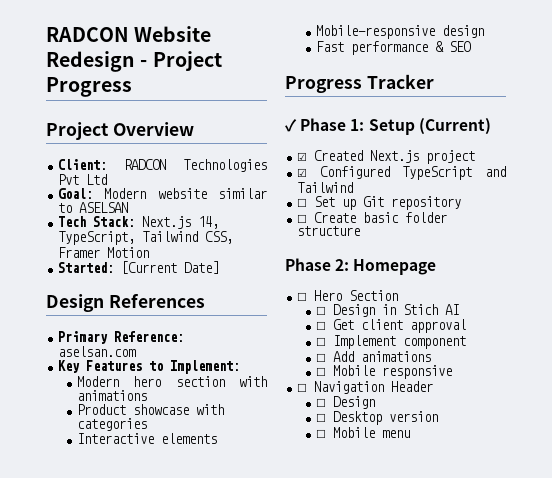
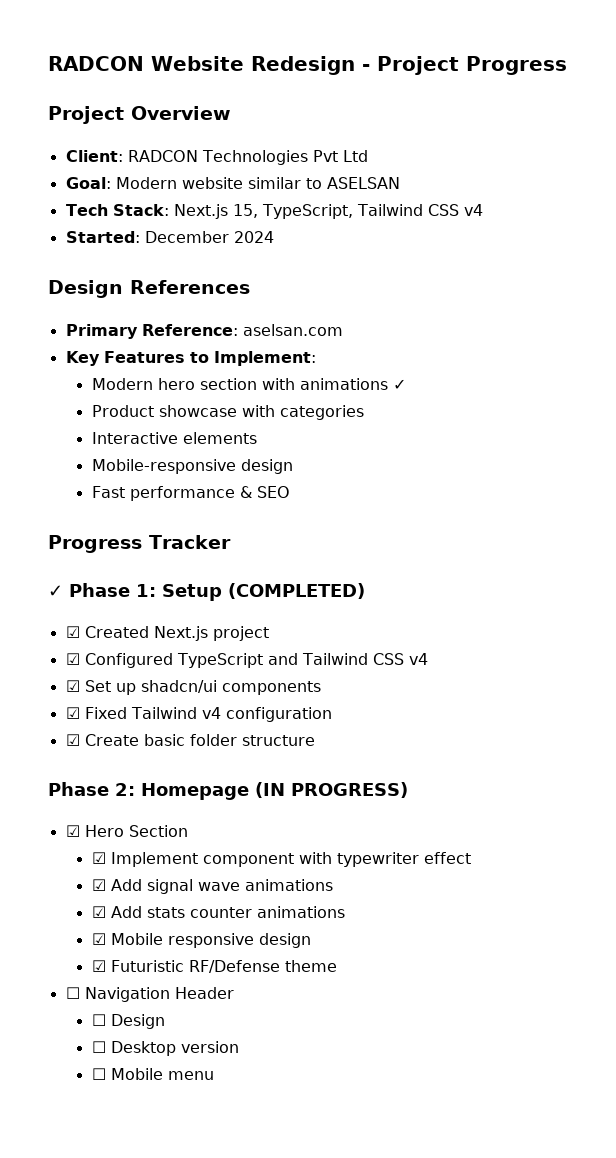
- Tech Stack: Next.js 14, TypeScript, Tailwind CSS, Framer Motion
+ Tech Stack: Next.js 15, TypeScript, Tailwind CSS v4
- Started: [Current Date]
+ Started: December 2024
- Modern hero section with animations
+ Modern hero section with animations ✓
- ✓ Phase 1: Setup (Current)
+ ✓ Phase 1: Setup (COMPLETED)
- ☑ Configured TypeScript and Tailwind
- ☐ Set up Git repository
- ☐ Create basic folder structure
+ ☑ Configured TypeScript and Tailwind CSS v4
+ ☑ Set up shadcn/ui components
+ ☑ Fixed Tailwind v4 configuration
+ ☑ Create basic folder structure
- Phase 2: Homepage
- ☐ Hero Section
+ Phase 2: Homepage (IN PROGRESS)
+ ☑ Hero Section
- ☐ Design in Stich AI
- ☐ Get client approval
- ☐ Implement component
- ☐ Add animations
- ☐ Mobile responsive
+ ☑ Implement component with typewriter effect
+ ☑ Add signal wave animations
+ ☑ Add stats counter animations
+ ☑ Mobile responsive design
+ ☑ Futuristic RF/Defense theme

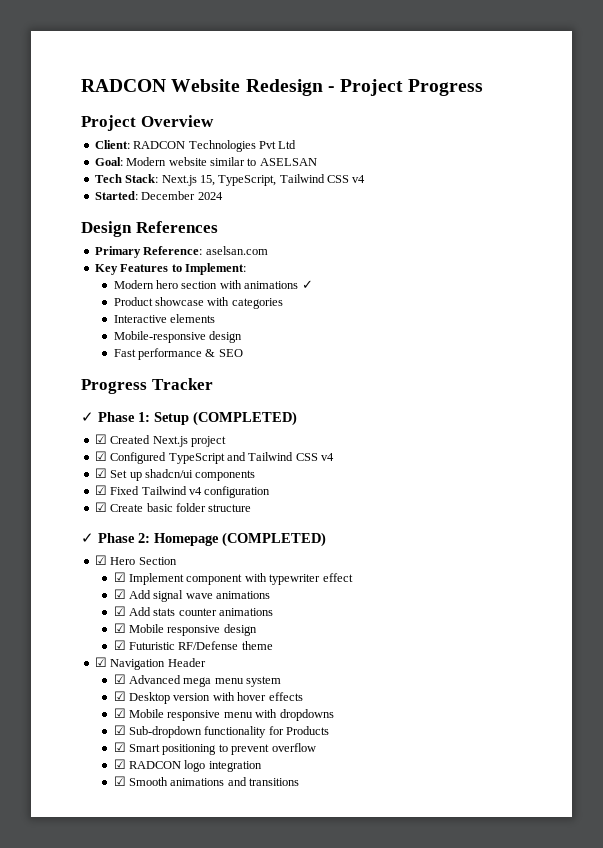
- Phase 2: Homepage (IN PROGRESS)
+ ✓ Phase 2: Homepage (COMPLETED)
- ☐ Navigation Header
+ ☑ Navigation Header
- ☐ Design
- ☐ Desktop version
- ☐ Mobile menu
+ ☑ Advanced mega menu system
+ ☑ Desktop version with hover effects
+ ☑ Mobile responsive menu with dropdowns
+ ☑ Sub-dropdown functionality for Products
+ ☑ Smart positioning to prevent overflow
+ ☑ RADCON logo integration
+ ☑ Smooth animations and transitions

